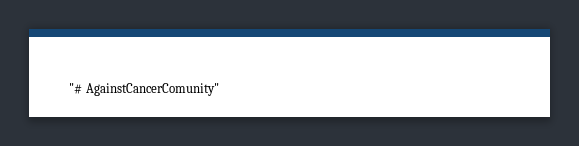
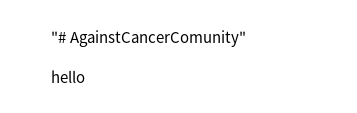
+ hello

